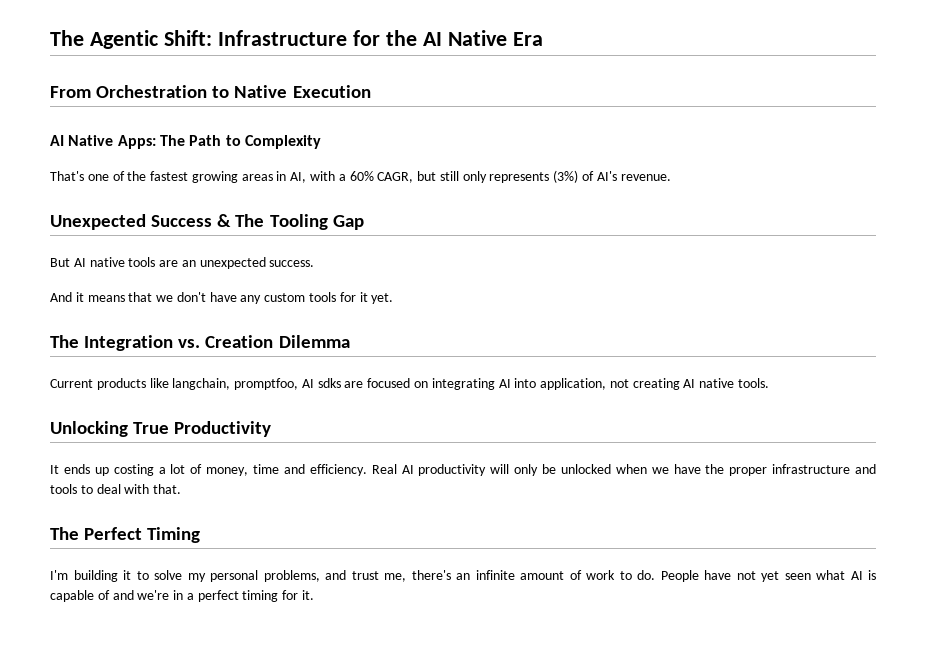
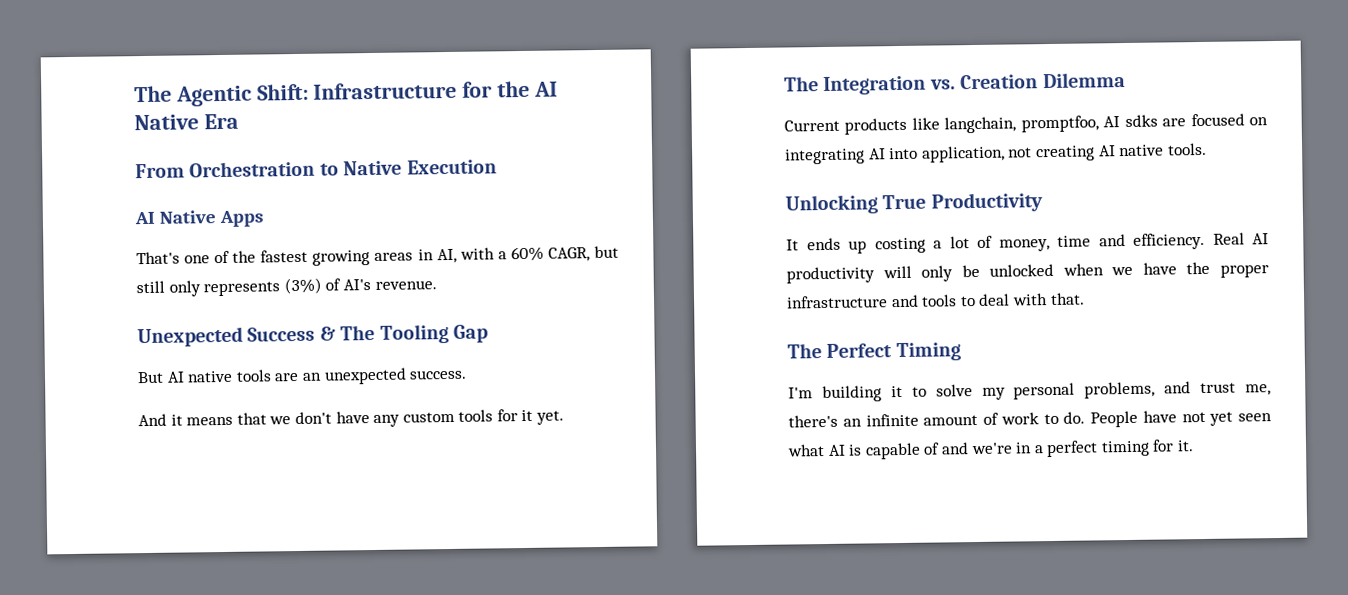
- AI Native Apps: The Path to Complexity
+ AI Native Apps

